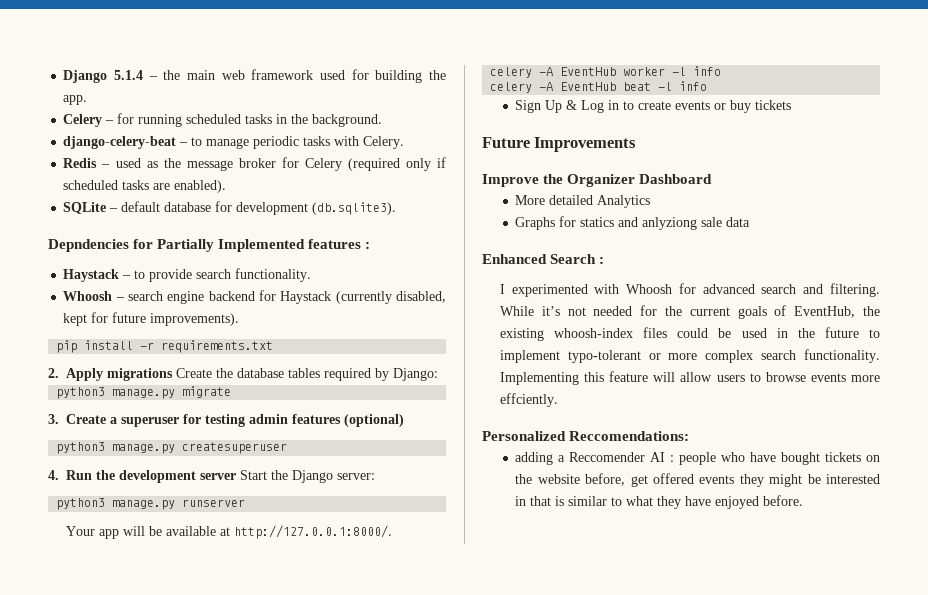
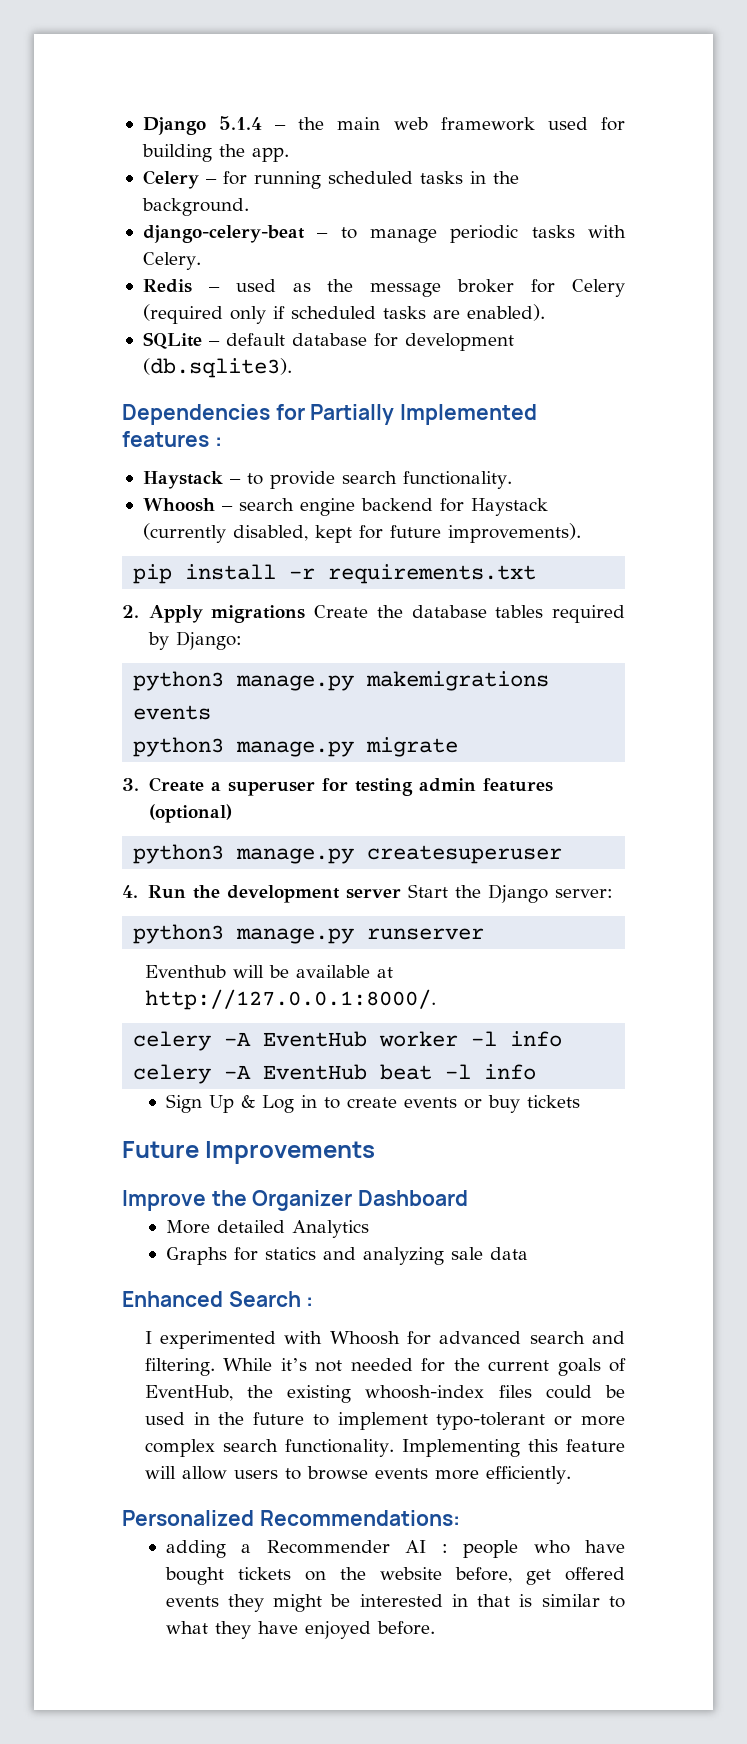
- Depndencies for Partially Implemented features :
+ Dependencies for Partially Implemented features :
+ python3 manage.py makemigrations events
- Your app will be available at http://127.0.0.1:8000/.
+ Eventhub will be available at http://127.0.0.1:8000/.
- Graphs for statics and anlyziong sale data
+ Graphs for statics and analyzing sale data
- Implementing this feature will allow users to browse events more effciently.
+ Implementing this feature will allow users to browse events more efficiently.
- Personalized Reccomendations:
+ Personalized Recommendations:
- adding a Reccomender AI : people who have bought tickets on the website before, get offered events they might be interested in that is similar to what they have enjoyed before.
+ adding a Recommender AI : people who have bought tickets on the website before, get offered events they might be interested in that is similar to what they have enjoyed before.

